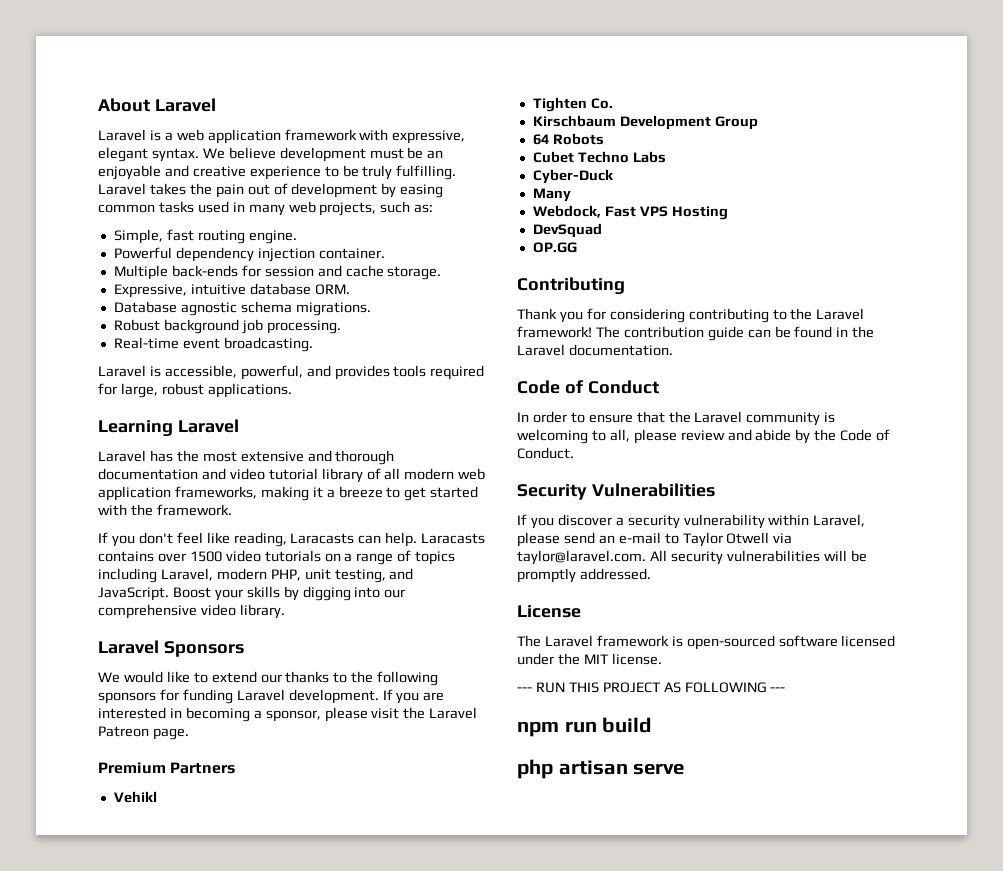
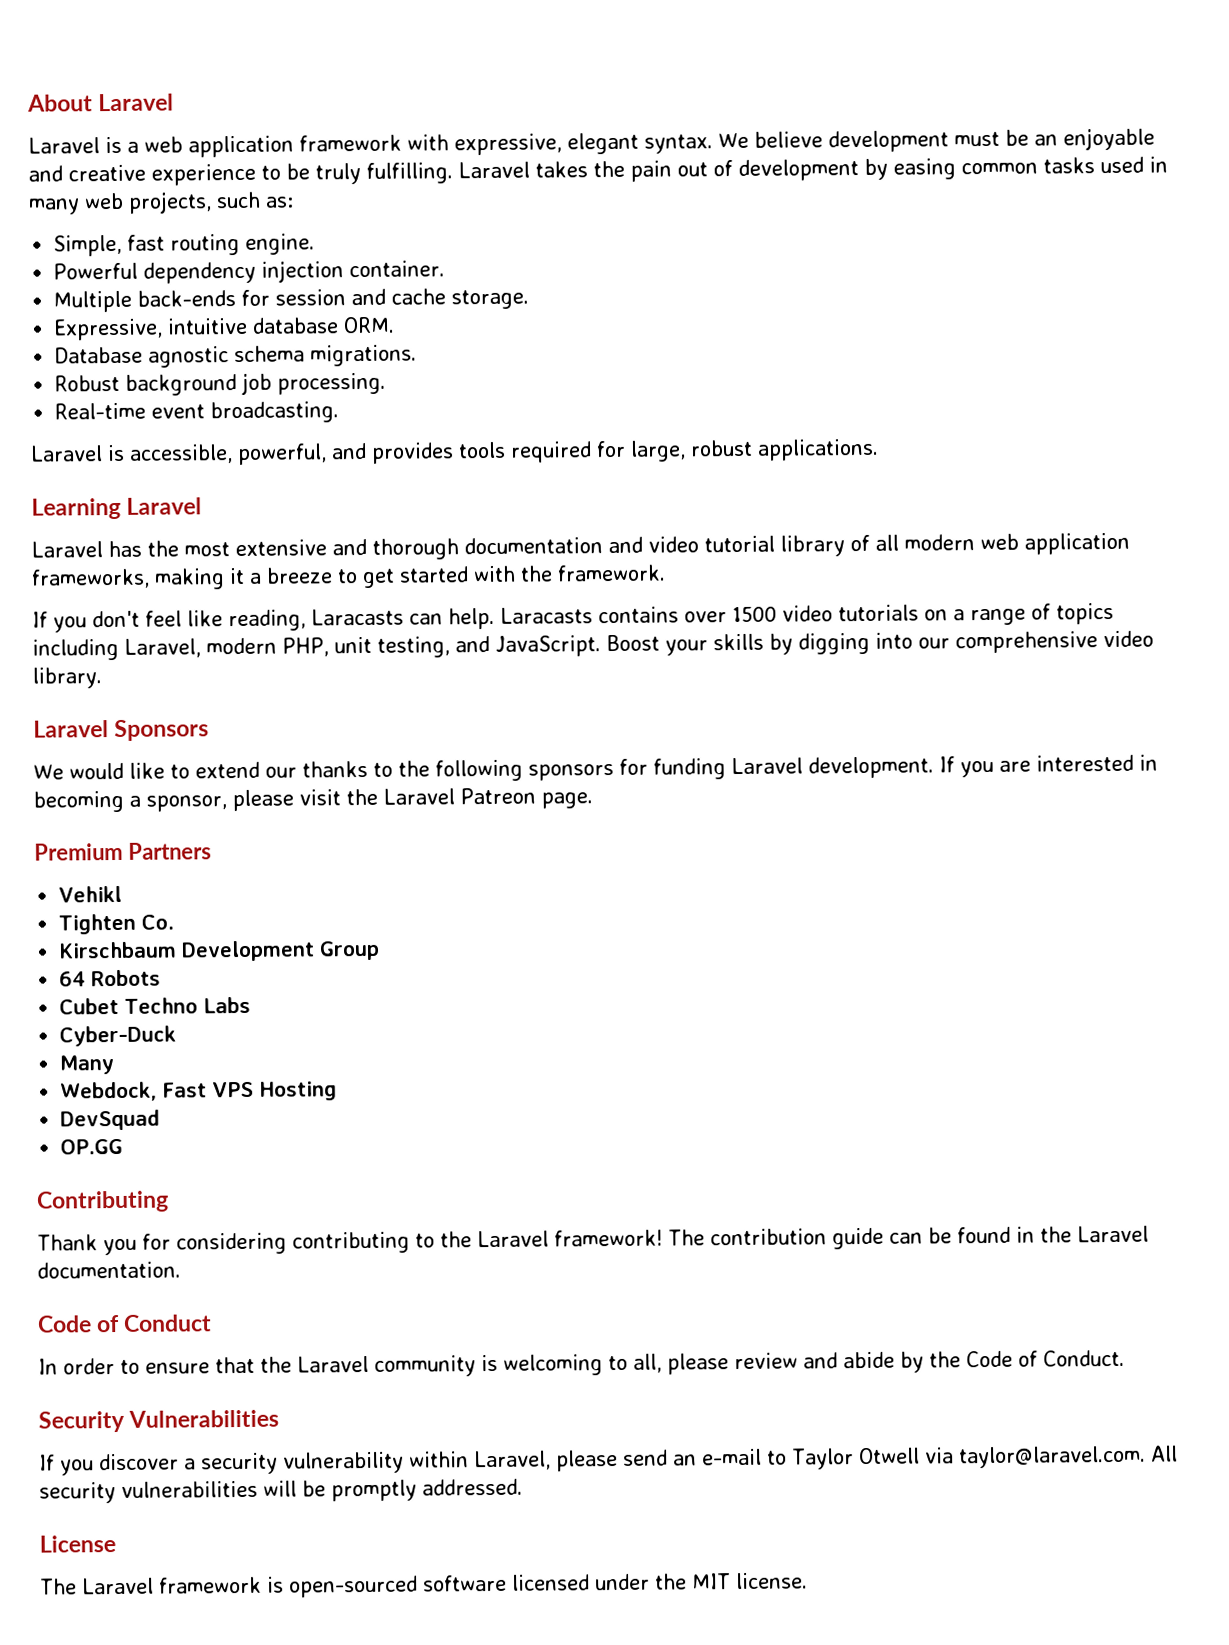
- --- RUN THIS PROJECT AS FOLLOWING ---
- npm run build
- php artisan serve

